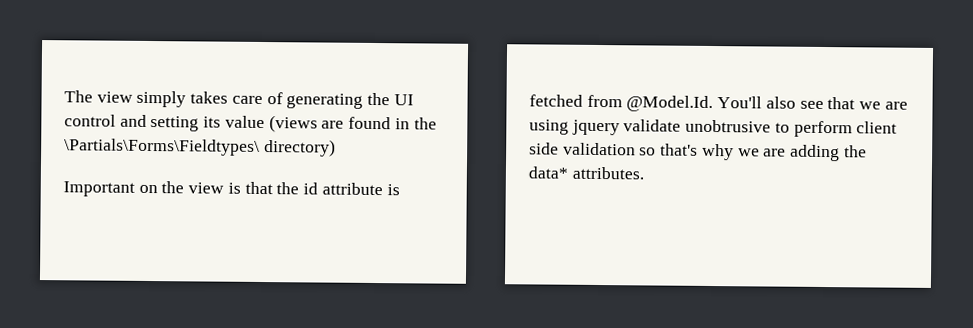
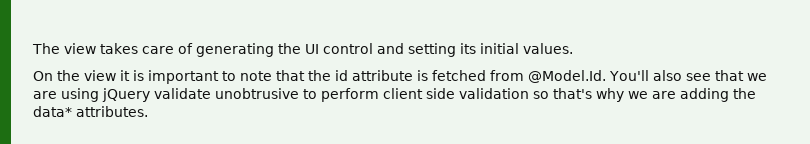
- The view simply takes care of generating the UI control and setting its value (views are found in the \Partials\Forms\Fieldtypes\ directory)
- Important on the view is that the id attribute is fetched from @Model.Id. You'll also see that we are using jquery validate unobtrusive to perform client side validation so that's why we are adding the data* attributes.
+ The view takes care of generating the UI control and setting its initial values.
+ On the view it is important to note that the id attribute is fetched from @Model.Id. You'll also see that we are using jQuery validate unobtrusive to perform client side validation so that's why we are adding the data* attributes.

